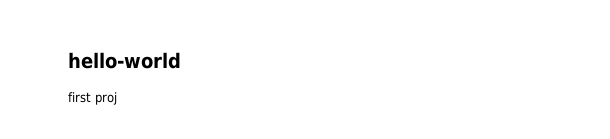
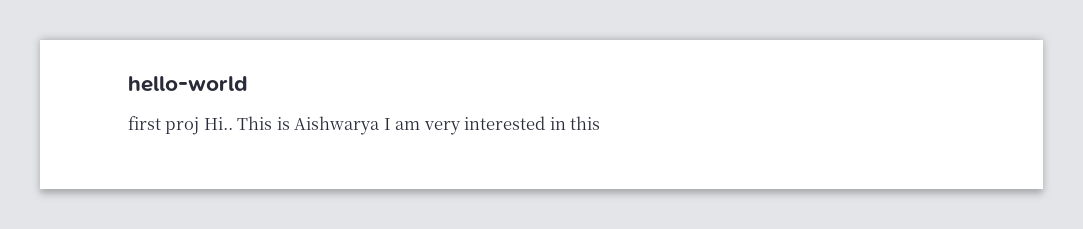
- first proj
+ first proj Hi.. This is Aishwarya I am very interested in this

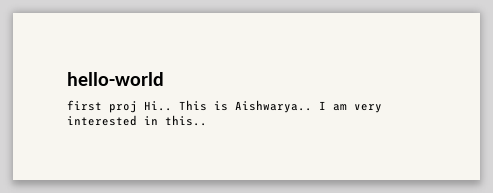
- This is Aishwarya I am very interested in this
+ This is Aishwarya.. I am very interested in this..

